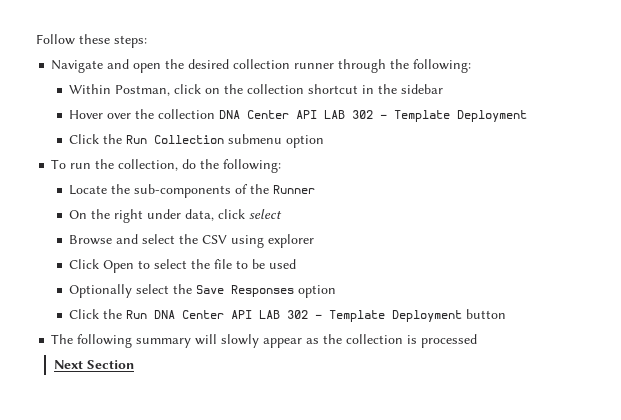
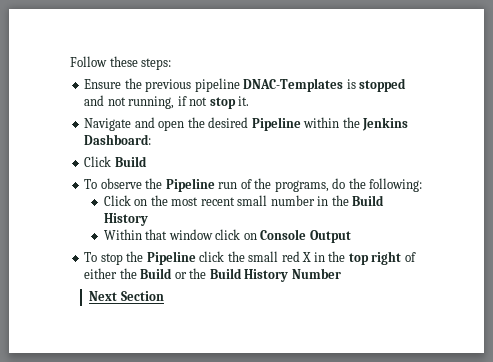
+ Ensure the previous pipeline DNAC-Templates is stopped and not running, if not stop it.
- Navigate and open the desired collection runner through the following:
- Within Postman, click on the collection shortcut in the sidebar
- Hover over the collection DNA Center API LAB 302 - Template Deployment
- Click the Run Collection submenu option
- To run the collection, do the following:
- Locate the sub-components of the Runner
- On the right under data, click select
- Browse and select the CSV using explorer
- Click Open to select the file to be used
- Optionally select the Save Responses option
- Click the Run DNA Center API LAB 302 - Template Deployment button
- The following summary will slowly appear as the collection is processed
+ Navigate and open the desired Pipeline within the Jenkins Dashboard:
+ Click Build
+ To observe the Pipeline run of the programs, do the following:
+ Click on the most recent small number in the Build History
+ Within that window click on Console Output
+ To stop the Pipeline click the small red X in the top right of either the Build or the Build History Number

